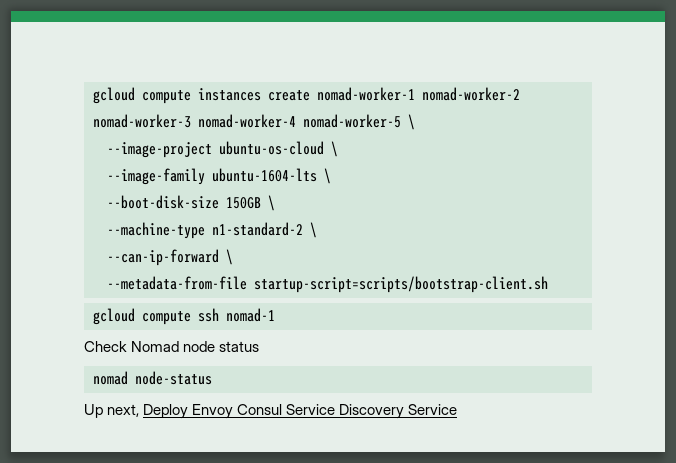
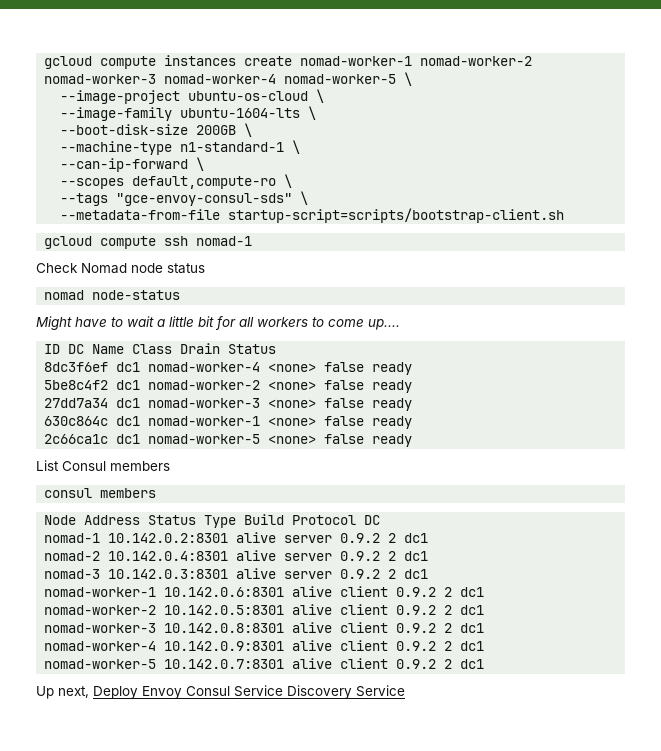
- --boot-disk-size 150GB \
+ --boot-disk-size 200GB \
- --machine-type n1-standard-2 \
+ --machine-type n1-standard-1 \
+ --scopes default,compute-ro \
+ --tags "gce-envoy-consul-sds" \
+ Might have to wait a little bit for all workers to come up....
+ ID DC Name Class Drain Status
+ 8dc3f6ef dc1 nomad-worker-4 <none> false ready
+ 5be8c4f2 dc1 nomad-worker-2 <none> false ready
+ 27dd7a34 dc1 nomad-worker-3 <none> false ready
+ 630c864c dc1 nomad-worker-1 <none> false ready
+ 2c66ca1c dc1 nomad-worker-5 <none> false ready
+ List Consul members
+ consul members
+ Node Address Status Type Build Protocol DC
+ nomad-1 10.142.0.2:8301 alive server 0.9.2 2 dc1
+ nomad-2 10.142.0.4:8301 alive server 0.9.2 2 dc1
+ nomad-3 10.142.0.3:8301 alive server 0.9.2 2 dc1
+ nomad-worker-1 10.142.0.6:8301 alive client 0.9.2 2 dc1
+ nomad-worker-2 10.142.0.5:8301 alive client 0.9.2 2 dc1
+ nomad-worker-3 10.142.0.8:8301 alive client 0.9.2 2 dc1
+ nomad-worker-4 10.142.0.9:8301 alive client 0.9.2 2 dc1
+ nomad-worker-5 10.142.0.7:8301 alive client 0.9.2 2 dc1

